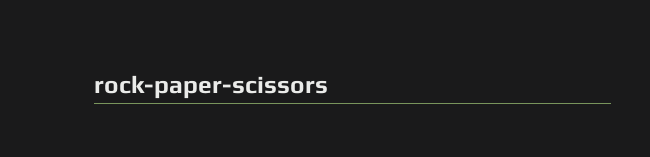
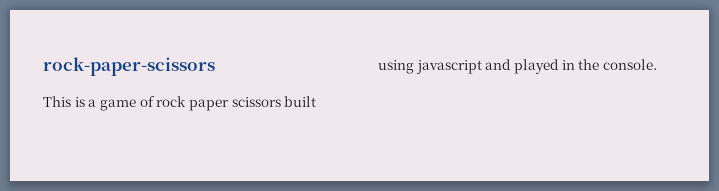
+ This is a game of rock paper scissors built using javascript and played in the console.

